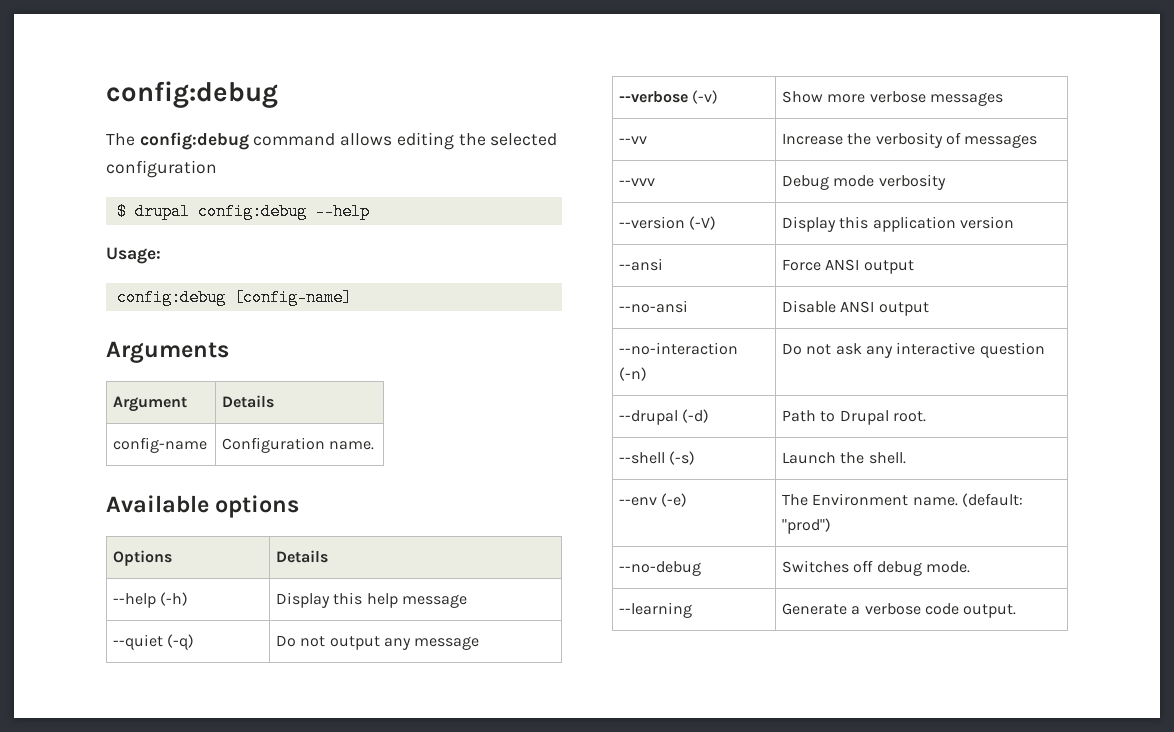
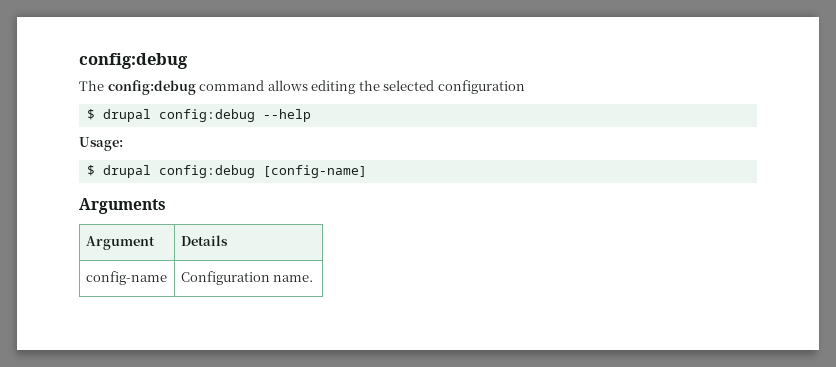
- config:debug [config-name]
+ $ drupal config:debug [config-name]
- Available options
- Options | Details
- --help (-h) | Display this help message
- --quiet (-q) | Do not output any message
- --verbose (-v) | Show more verbose messages
- --vv | Increase the verbosity of messages
- --vvv | Debug mode verbosity
- --version (-V) | Display this application version
- --ansi | Force ANSI output
- --no-ansi | Disable ANSI output
- --no-interaction (-n) | Do not ask any interactive question
- --drupal (-d) | Path to Drupal root.
- --shell (-s) | Launch the shell.
- --env (-e) | The Environment name. (default: "prod")
- --no-debug | Switches off debug mode.
- --learning | Generate a verbose code output.

